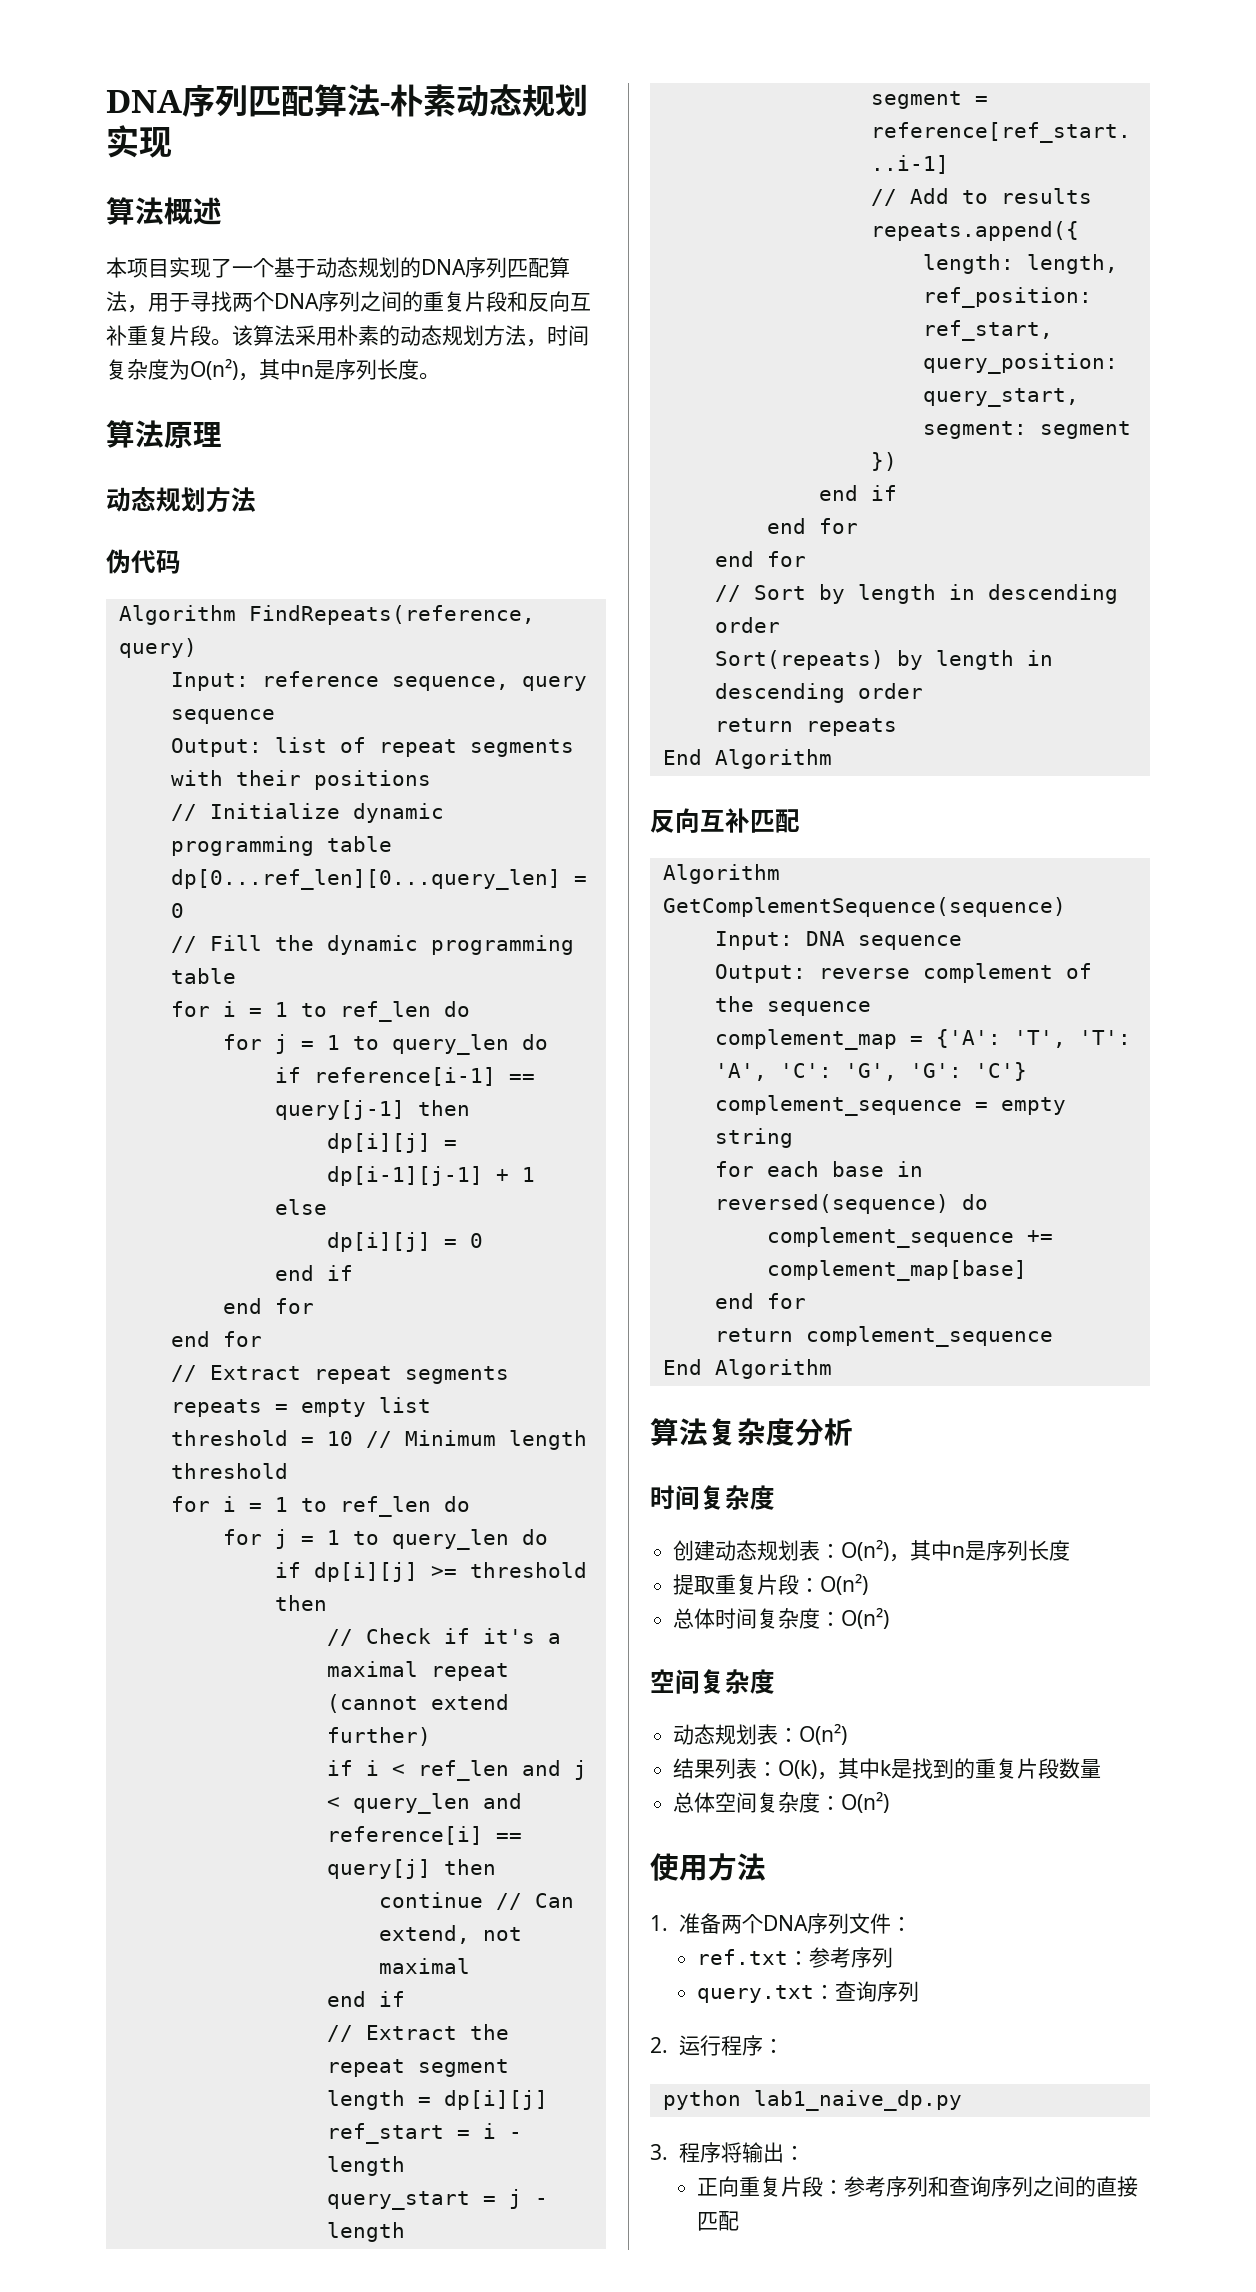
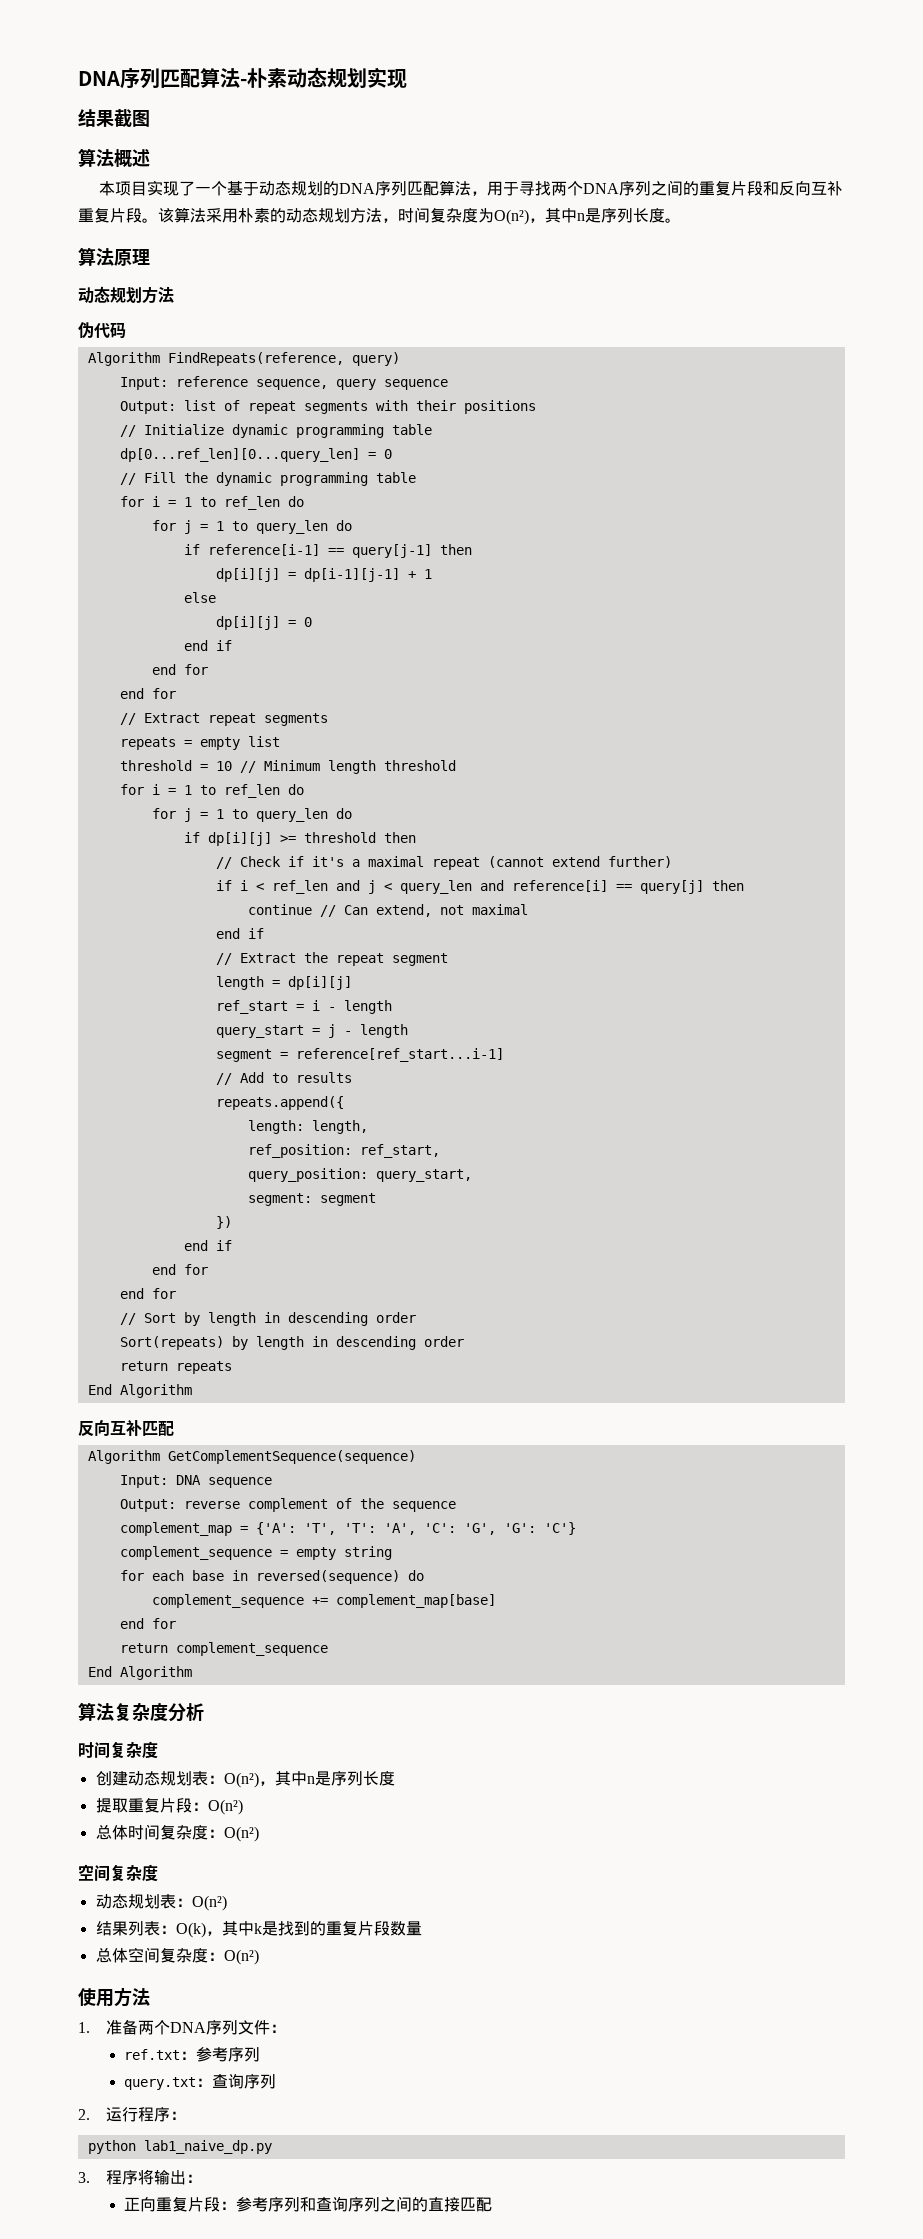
+ 结果截图

